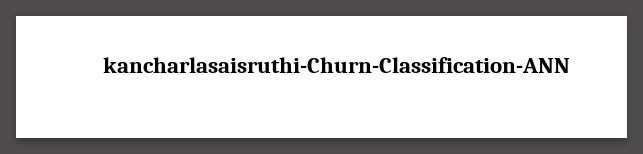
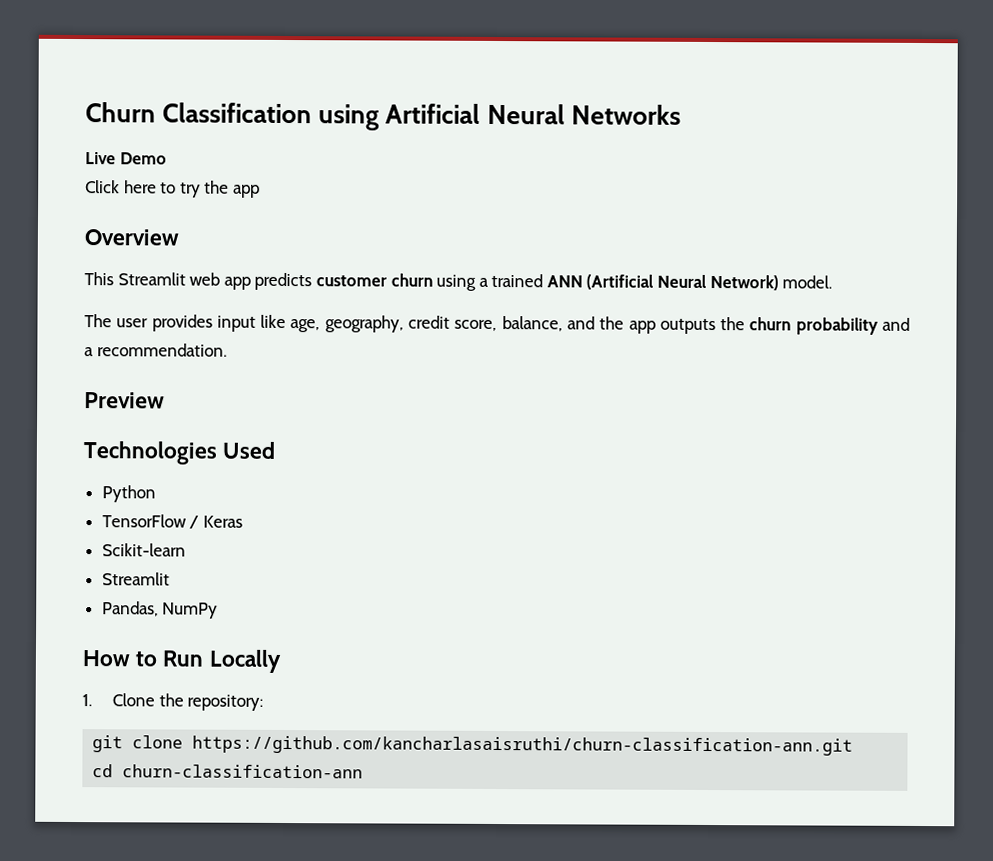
- kancharlasaisruthi-Churn-Classification-ANN
+ Churn Classification using Artificial Neural Networks
+ Live Demo
+ Click here to try the app
+ Overview
+ This Streamlit web app predicts customer churn using a trained ANN (Artificial Neural Network) model.
+ The user provides input like age, geography, credit score, balance, and the app outputs the churn probability and a recommendation.
+ Preview
+ Technologies Used
+ Python
+ TensorFlow / Keras
+ Scikit-learn
+ Streamlit
+ Pandas, NumPy
+ How to Run Locally
+ 1. Clone the repository:
+ git clone https://github.com/kancharlasaisruthi/churn-classification-ann.git
+ cd churn-classification-ann

